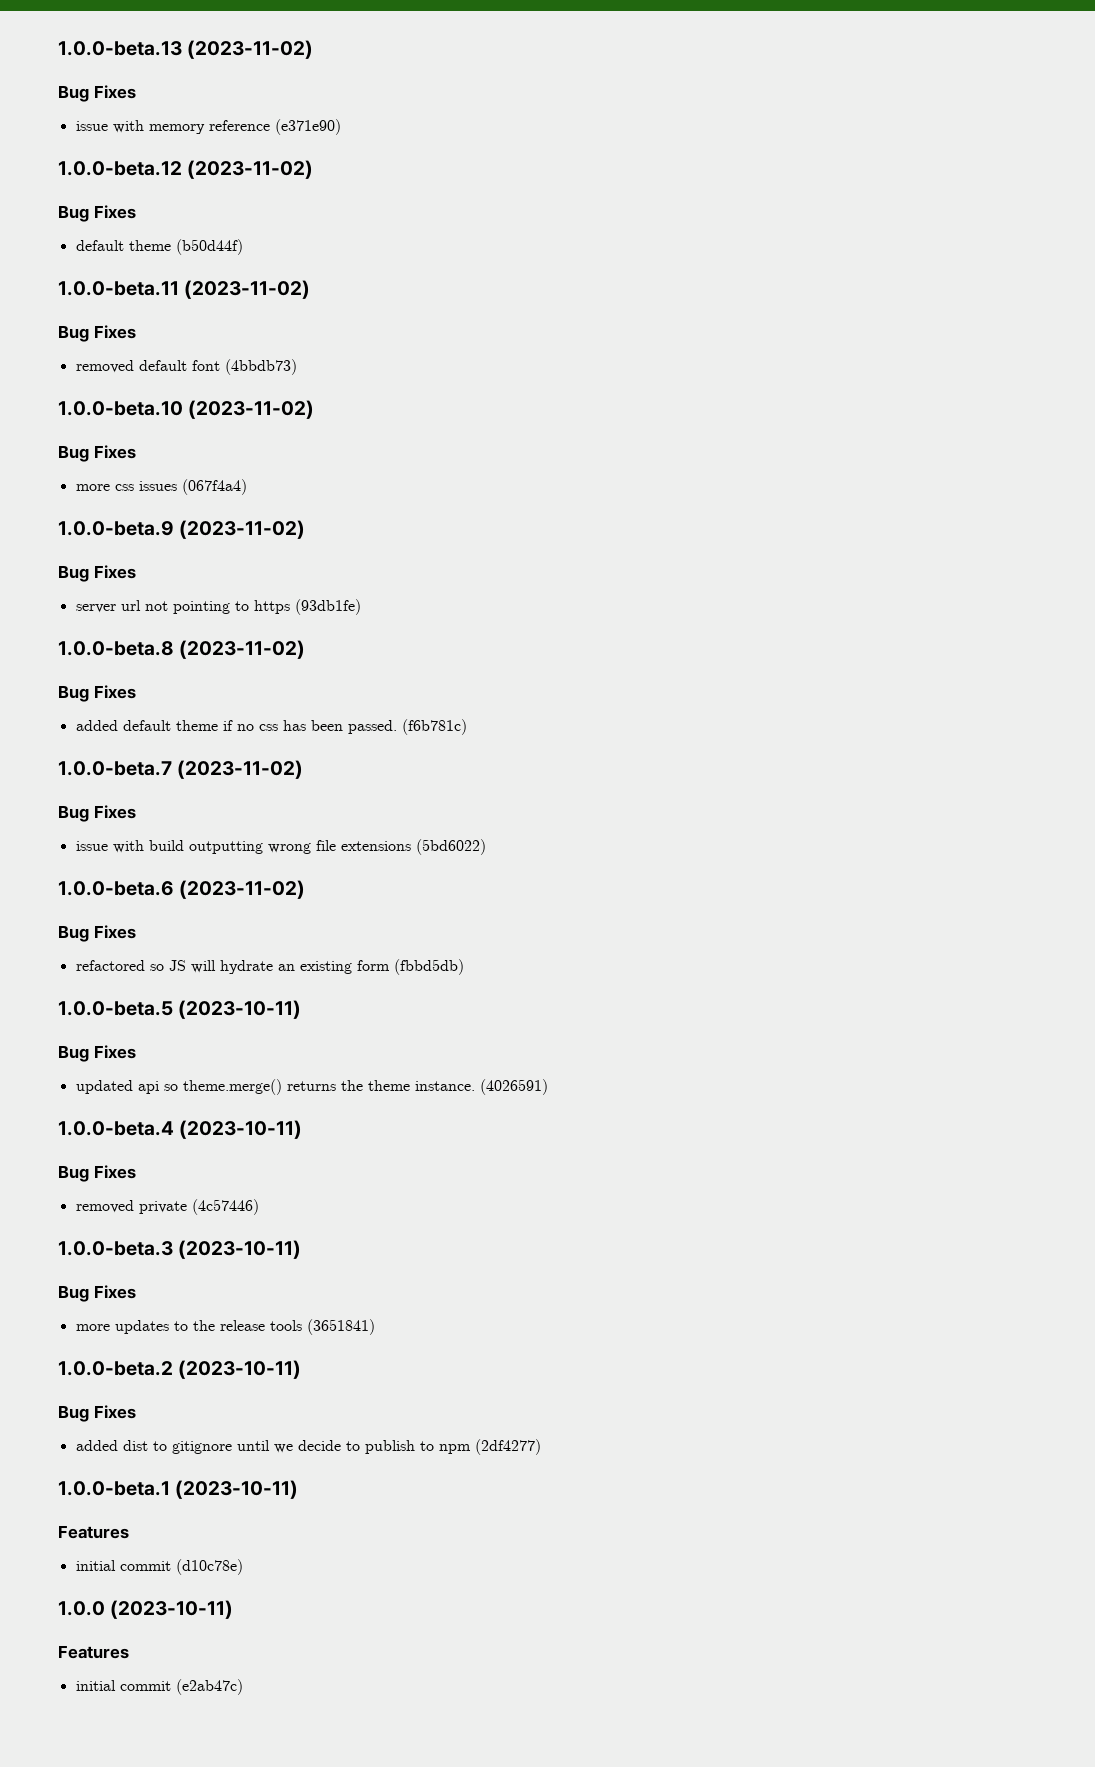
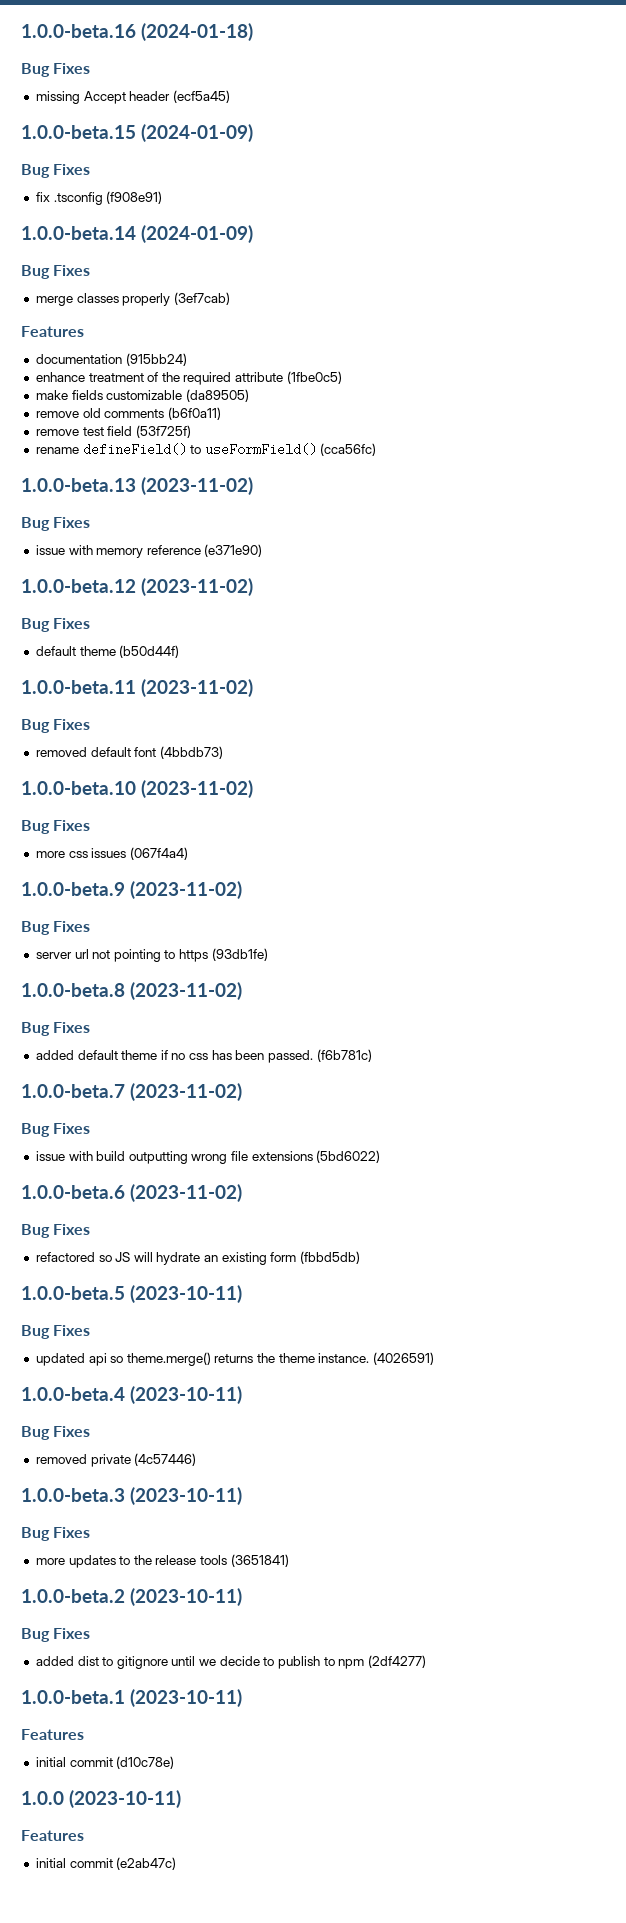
+ 1.0.0-beta.16 (2024-01-18)
+ Bug Fixes
+ missing Accept header (ecf5a45)
+ 1.0.0-beta.15 (2024-01-09)
+ Bug Fixes
+ fix .tsconfig (f908e91)
+ 1.0.0-beta.14 (2024-01-09)
+ Bug Fixes
+ merge classes properly (3ef7cab)
+ Features
+ documentation (915bb24)
+ enhance treatment of the required attribute (1fbe0c5)
+ make fields customizable (da89505)
+ remove old comments (b6f0a11)
+ remove test field (53f725f)
+ rename defineField() to useFormField() (cca56fc)

